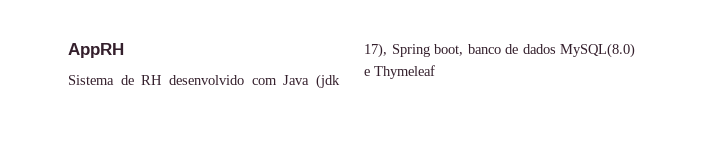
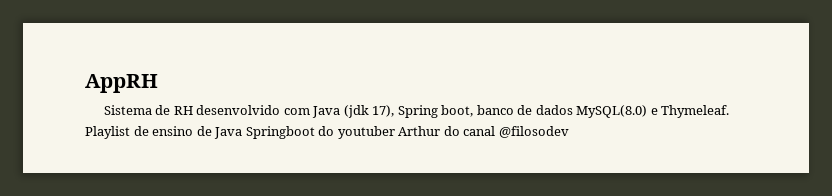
- Sistema de RH desenvolvido com Java (jdk 17), Spring boot, banco de dados MySQL(8.0) e Thymeleaf
+ Sistema de RH desenvolvido com Java (jdk 17), Spring boot, banco de dados MySQL(8.0) e Thymeleaf. Playlist de ensino de Java Springboot do youtuber Arthur do canal @filosodev

